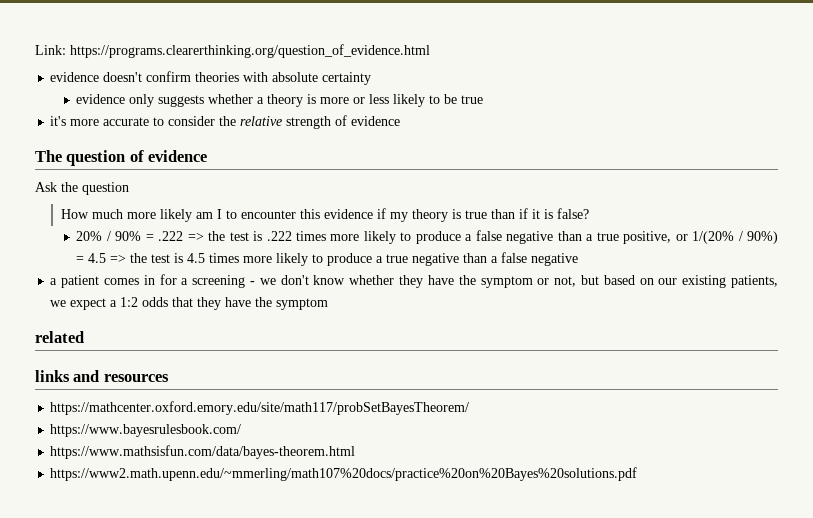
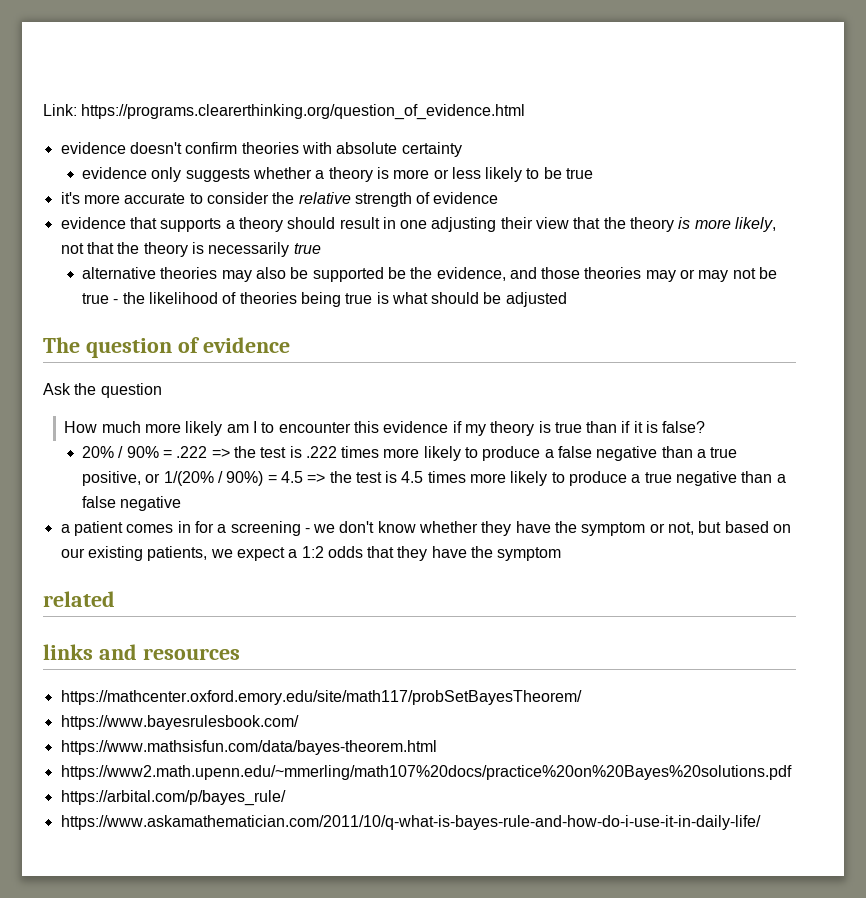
+ evidence that supports a theory should result in one adjusting their view that the theory is more likely, not that the theory is necessarily true
+ alternative theories may also be supported be the evidence, and those theories may or may not be true - the likelihood of theories being true is what should be adjusted
+ https://arbital.com/p/bayes_rule/
+ https://www.askamathematician.com/2011/10/q-what-is-bayes-rule-and-how-do-i-use-it-in-daily-life/

